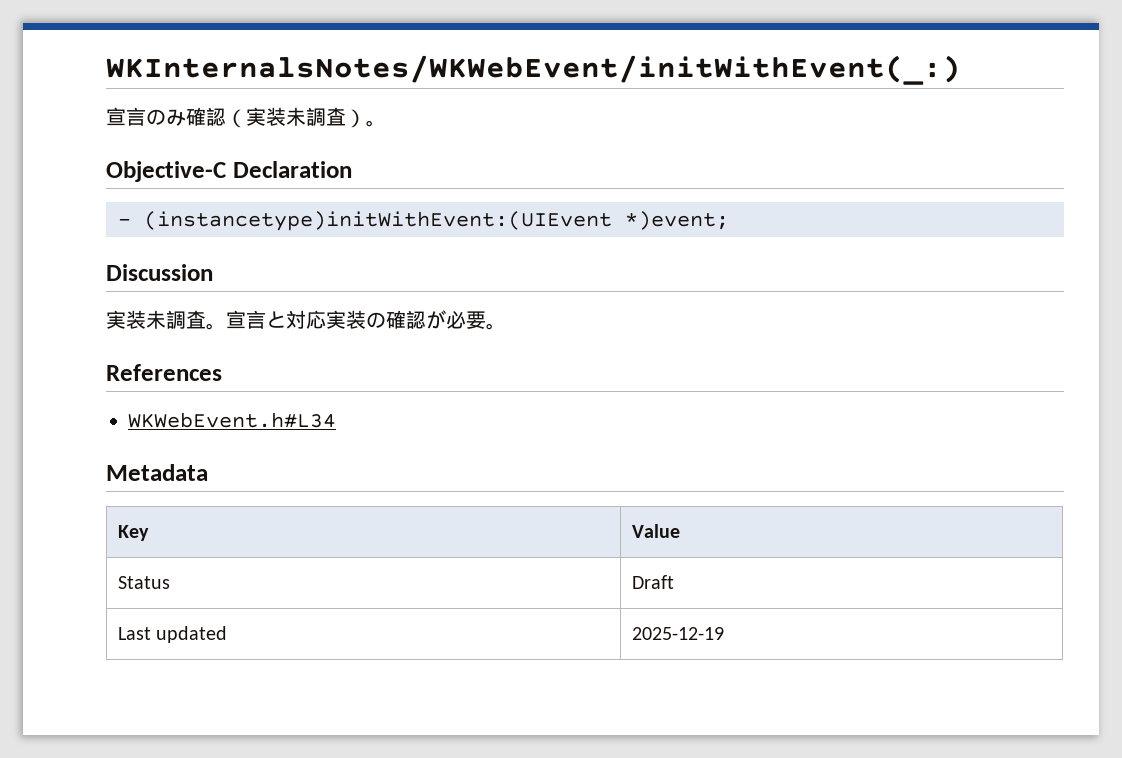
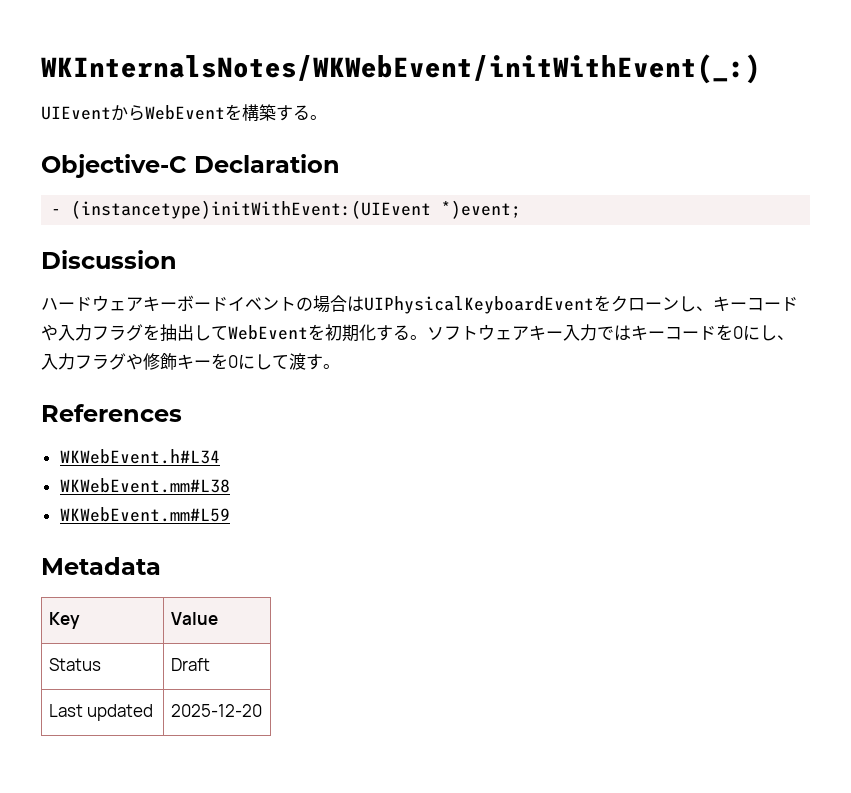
- 宣言のみ確認（実装未調査）。
+ UIEventからWebEventを構築する。
- 実装未調査。宣言と対応実装の確認が必要。
+ ハードウェアキーボードイベントの場合はUIPhysicalKeyboardEventをクローンし、キーコードや入力フラグを抽出してWebEventを初期化する。ソフトウェアキー入力ではキーコードを0にし、入力フラグや修飾キーを0にして渡す。
+ WKWebEvent.mm#L38
+ WKWebEvent.mm#L59
- Last updated | 2025-12-19
+ Last updated | 2025-12-20

